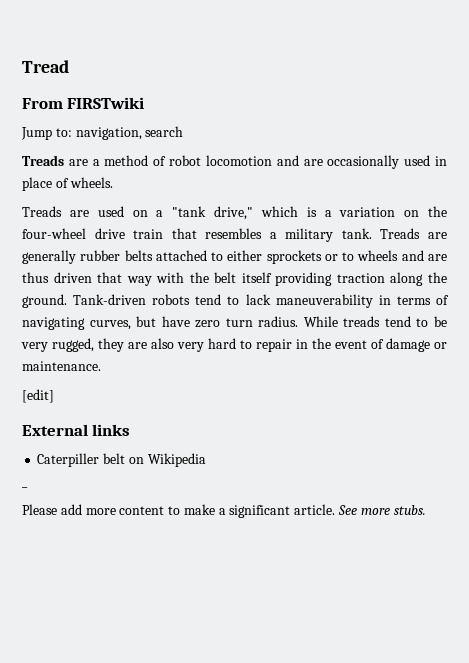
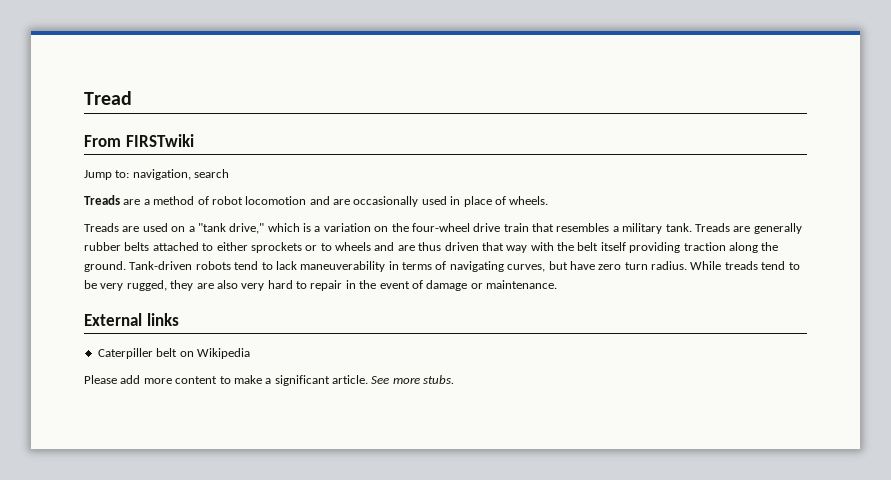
- [edit]
- _

